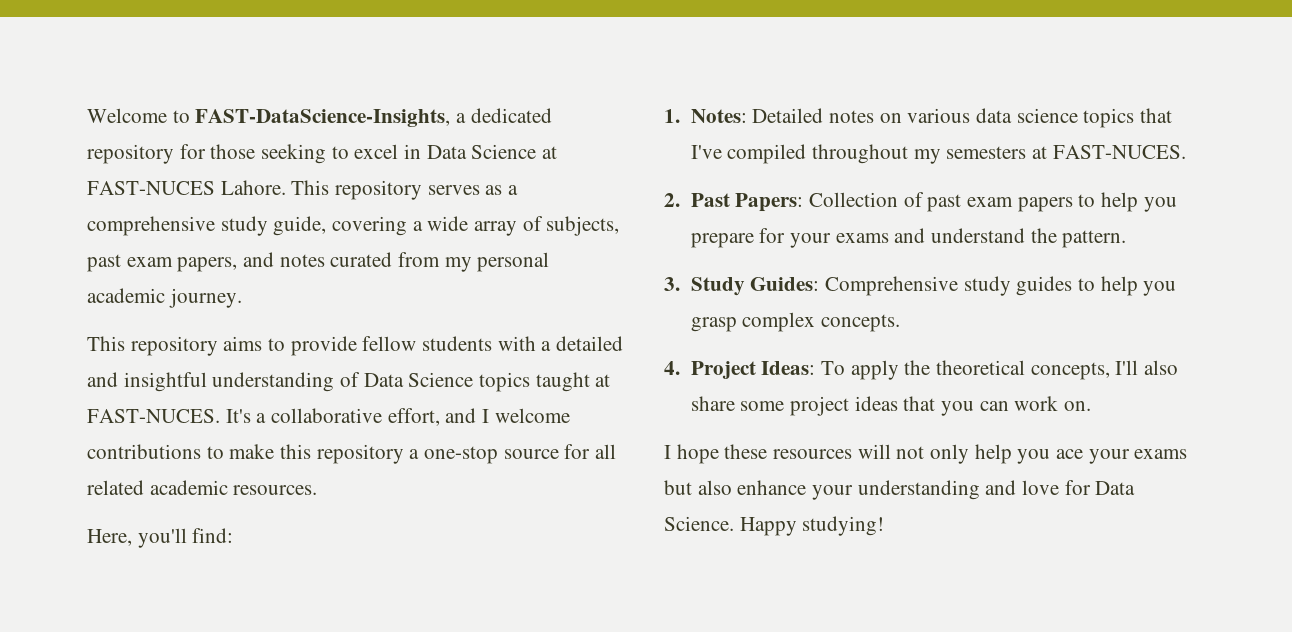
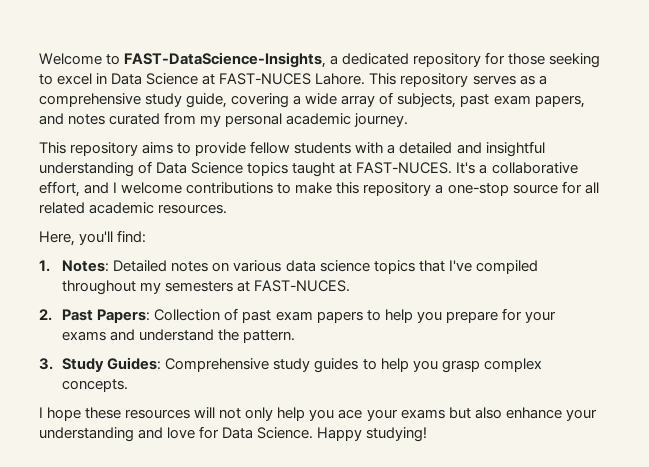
- 4. Project Ideas: To apply the theoretical concepts, I'll also share some project ideas that you can work on.

